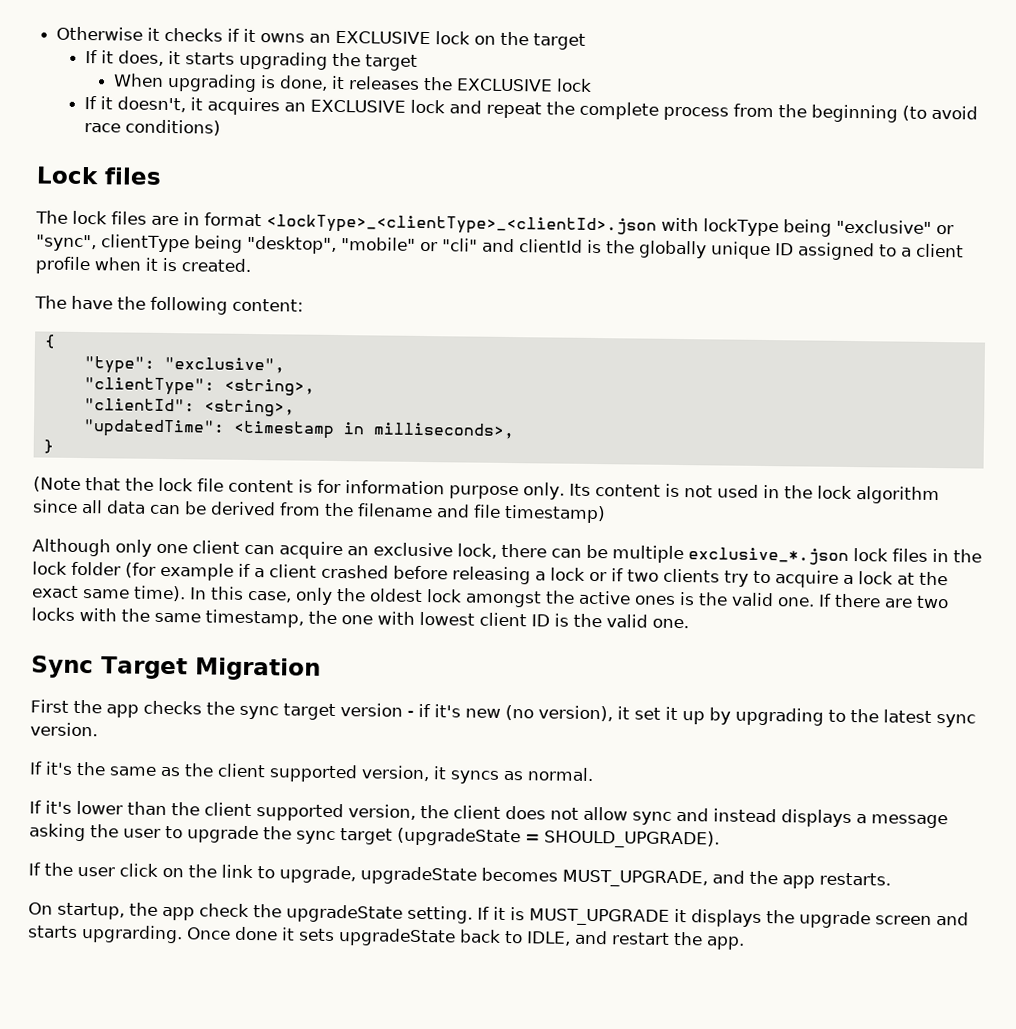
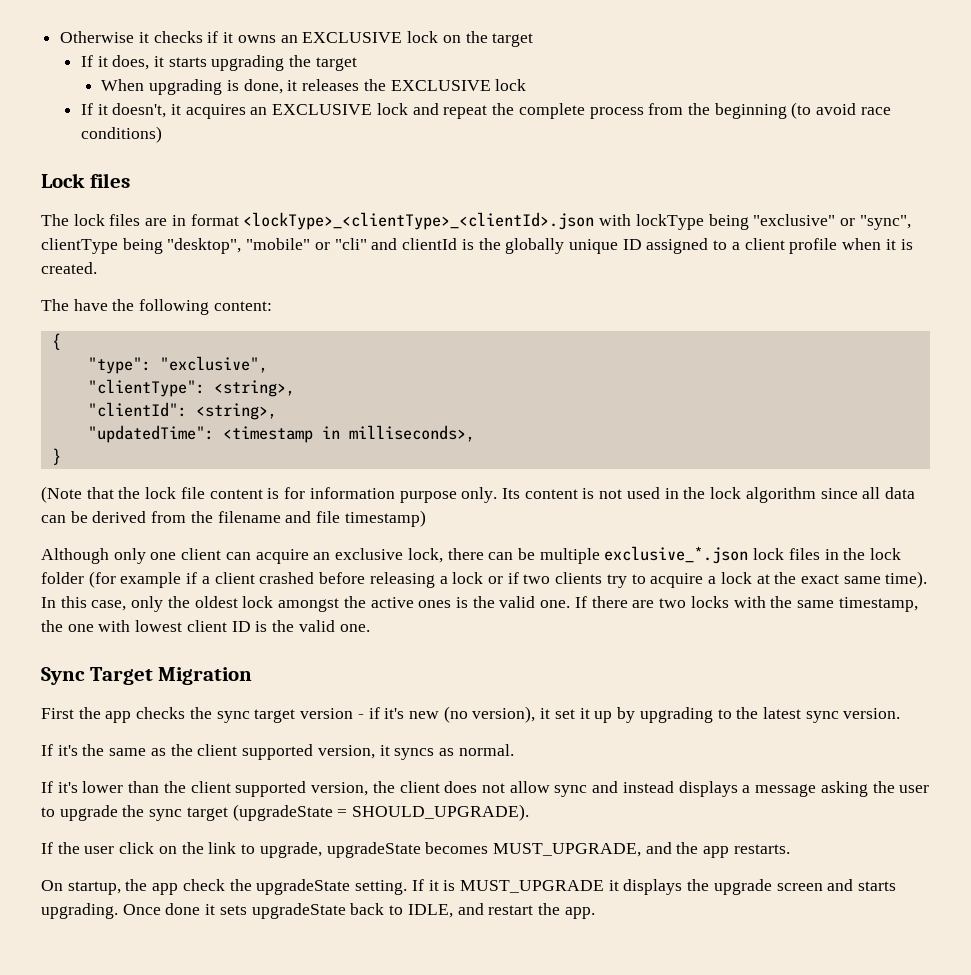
- If it is MUST_UPGRADE it displays the upgrade screen and starts upgrarding.
+ If it is MUST_UPGRADE it displays the upgrade screen and starts upgrading.

